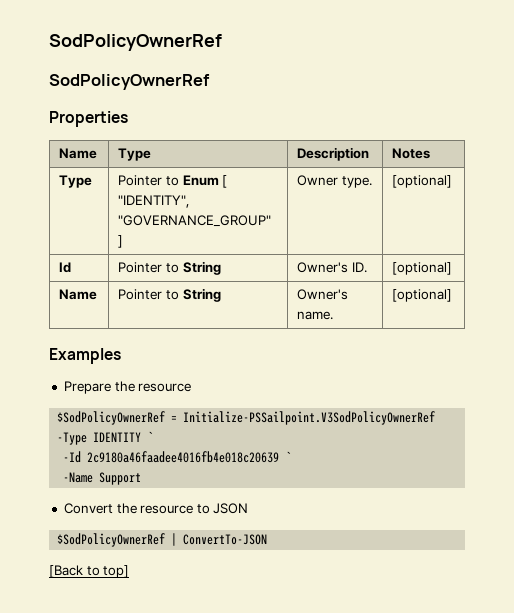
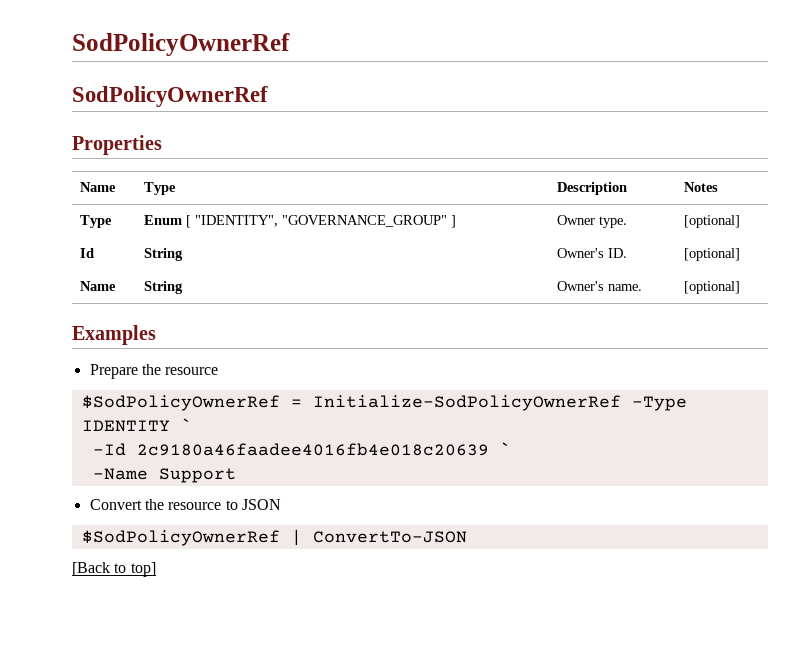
- Type | Pointer to Enum [ "IDENTITY", "GOVERNANCE_GROUP" ] | Owner type. | [optional]
+ Type | Enum [ "IDENTITY", "GOVERNANCE_GROUP" ] | Owner type. | [optional]
- Id | Pointer to String | Owner's ID. | [optional]
+ Id | String | Owner's ID. | [optional]
- Name | Pointer to String | Owner's name. | [optional]
+ Name | String | Owner's name. | [optional]
- $SodPolicyOwnerRef = Initialize-PSSailpoint.V3SodPolicyOwnerRef -Type IDENTITY `
+ $SodPolicyOwnerRef = Initialize-SodPolicyOwnerRef -Type IDENTITY `

